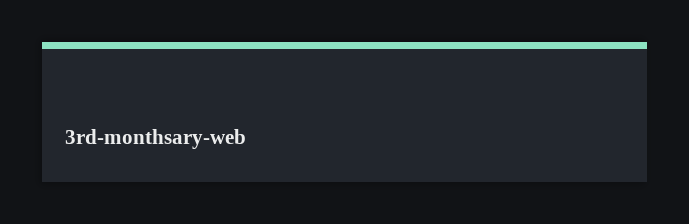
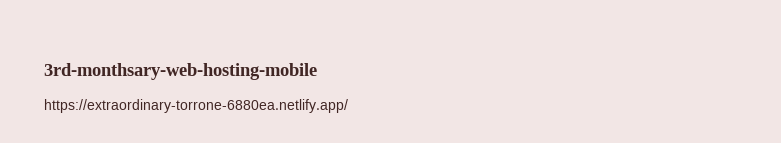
- 3rd-monthsary-web
+ 3rd-monthsary-web-hosting-mobile
+ https://extraordinary-torrone-6880ea.netlify.app/

